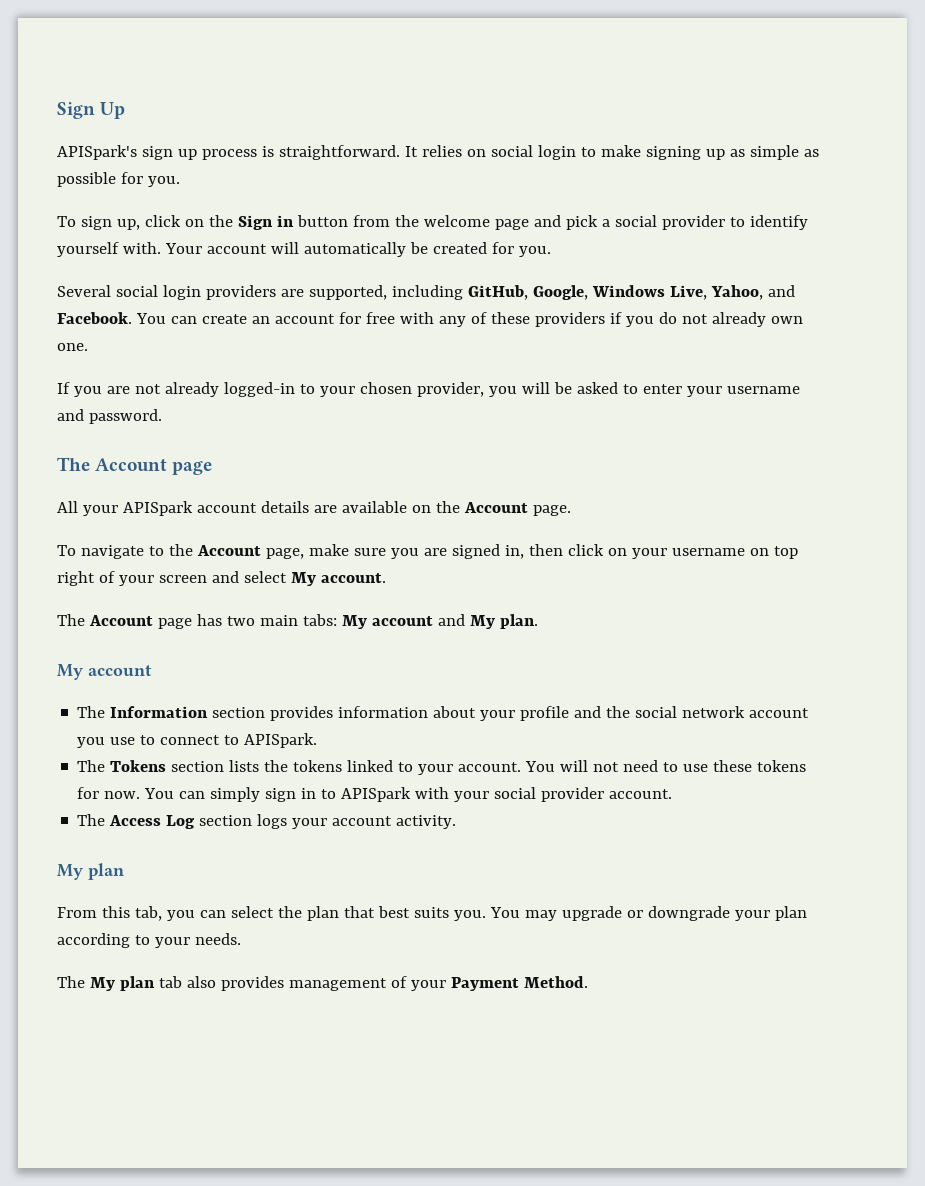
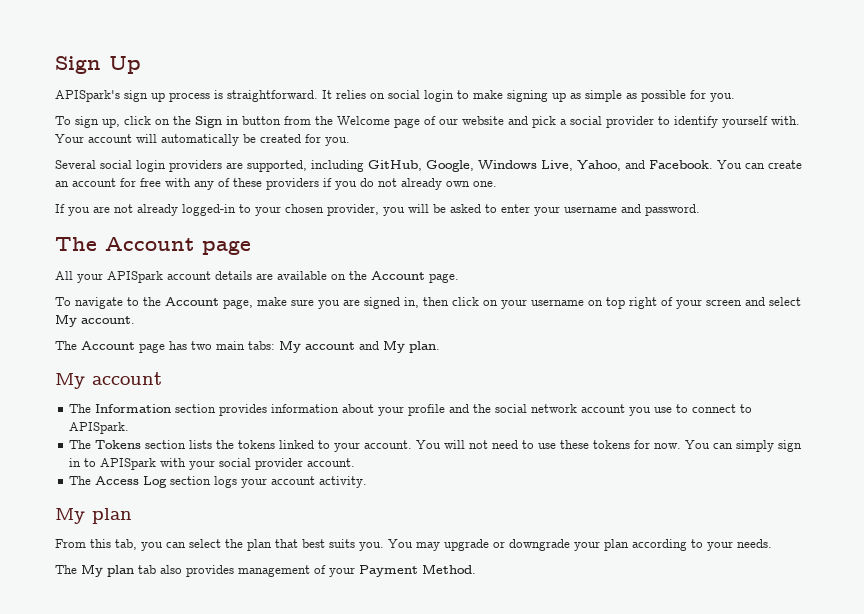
- To sign up, click on the Sign in button from the welcome page and pick a social provider to identify yourself with.
+ To sign up, click on the Sign in button from the Welcome page of our website and pick a social provider to identify yourself with.

